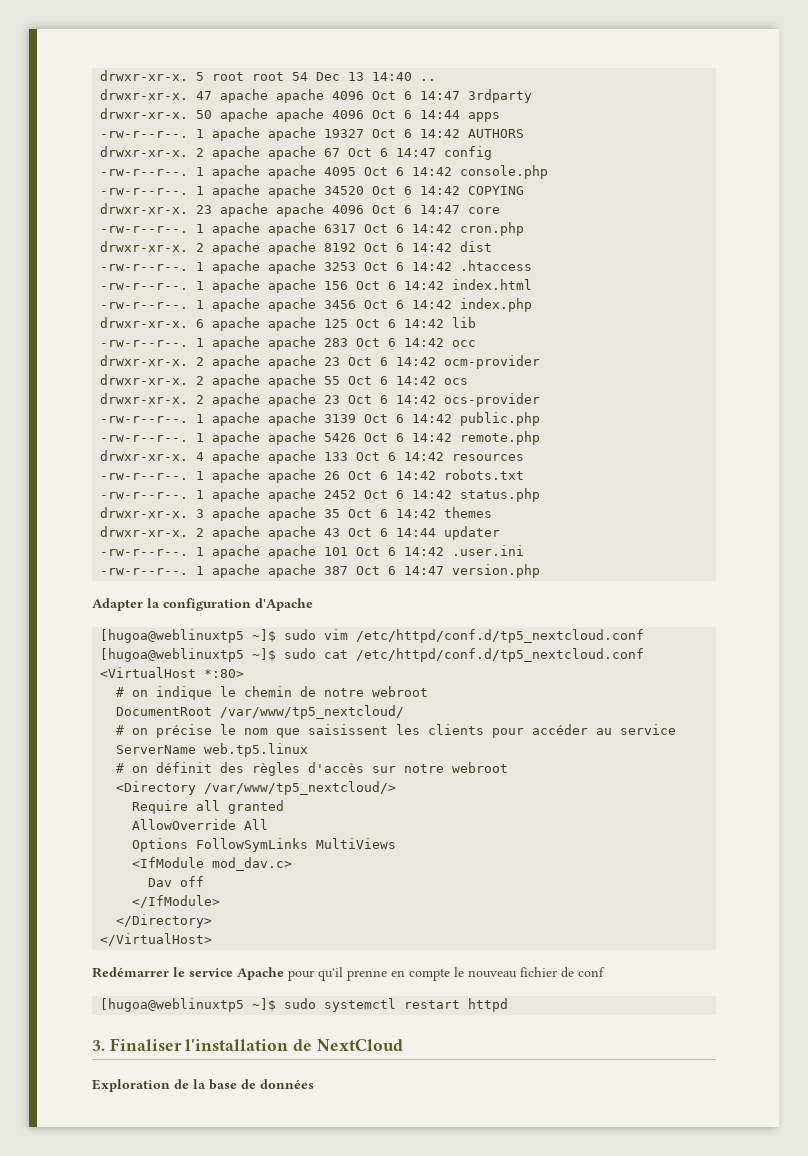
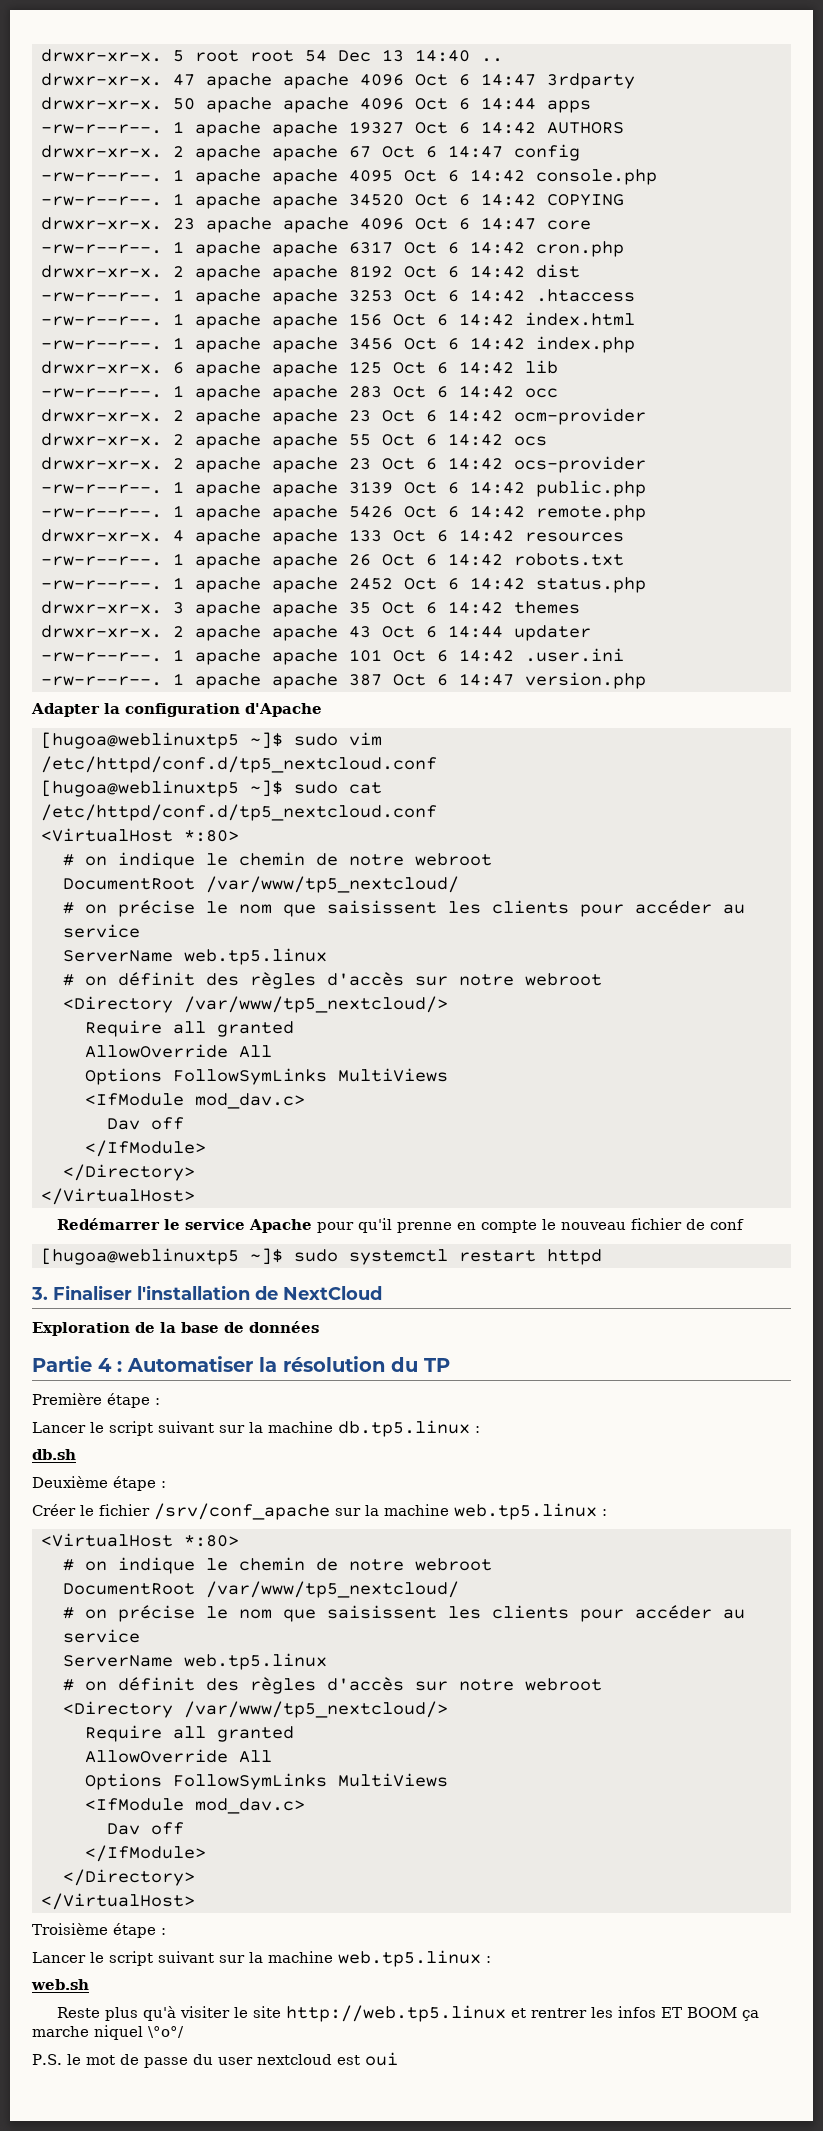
+ Partie 4 : Automatiser la résolution du TP
+ Première étape :
+ Lancer le script suivant sur la machine db.tp5.linux :
+ db.sh
+ Deuxième étape :
+ Créer le fichier /srv/conf_apache sur la machine web.tp5.linux :
+ <VirtualHost *:80>
+ # on indique le chemin de notre webroot
+ DocumentRoot /var/www/tp5_nextcloud/
+ # on précise le nom que saisissent les clients pour accéder au service
+ ServerName web.tp5.linux
+ # on définit des règles d'accès sur notre webroot
+ <Directory /var/www/tp5_nextcloud/>
+ Require all granted
+ AllowOverride All
+ Options FollowSymLinks MultiViews
+ <IfModule mod_dav.c>
+ Dav off
+ </IfModule>
+ </Directory>
+ </VirtualHost>
+ Troisième étape :
+ Lancer le script suivant sur la machine web.tp5.linux :
+ web.sh
+ Reste plus qu'à visiter le site http://web.tp5.linux et rentrer les infos ET BOOM ça marche niquel \°o°/
+ P.S. le mot de passe du user nextcloud est oui

